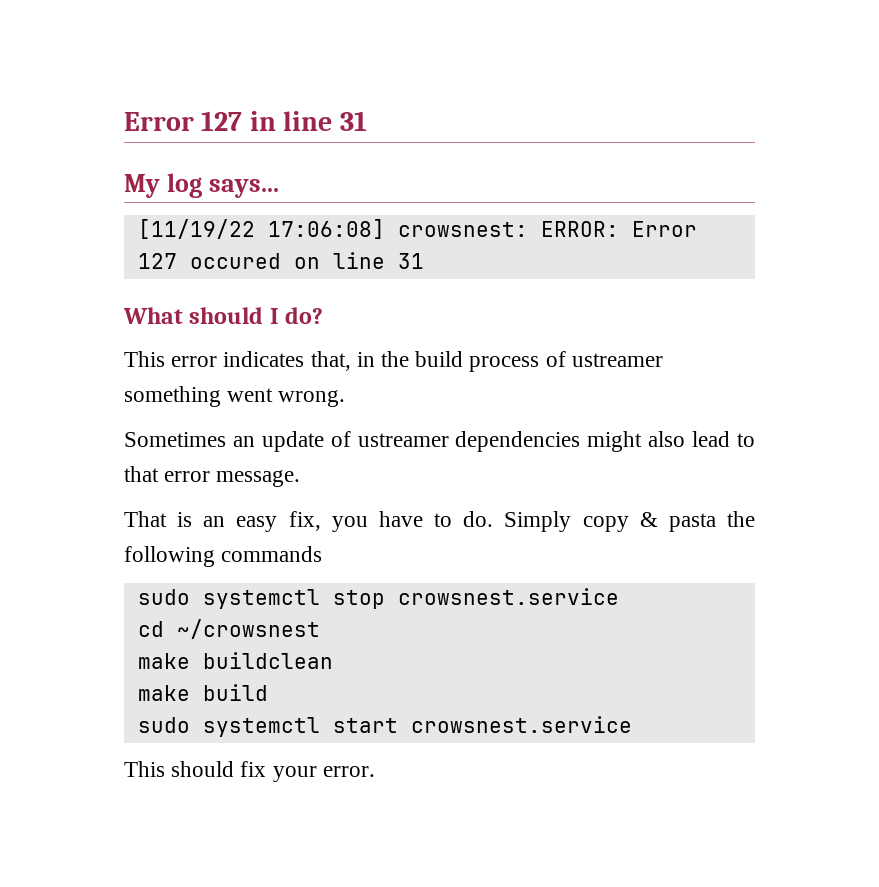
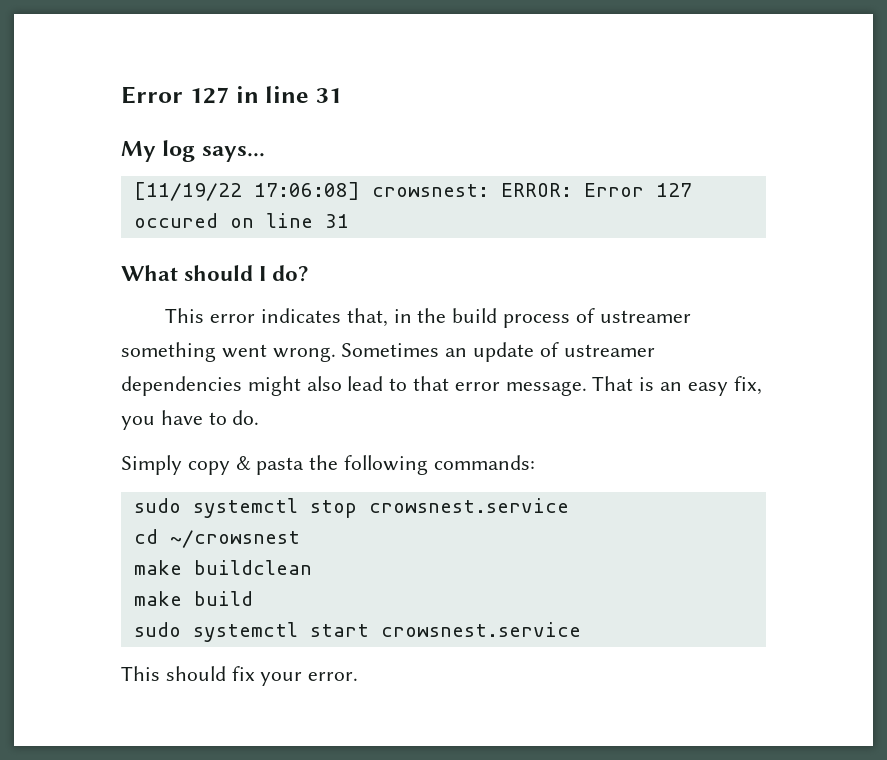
- This error indicates that, in the build process of ustreamer something went wrong.
- Sometimes an update of ustreamer dependencies might also lead to that error message.
- That is an easy fix, you have to do. Simply copy & pasta the following commands
+ This error indicates that, in the build process of ustreamer something went wrong. Sometimes an update of ustreamer dependencies might also lead to that error message. That is an easy fix, you have to do.
+ Simply copy & pasta the following commands:

